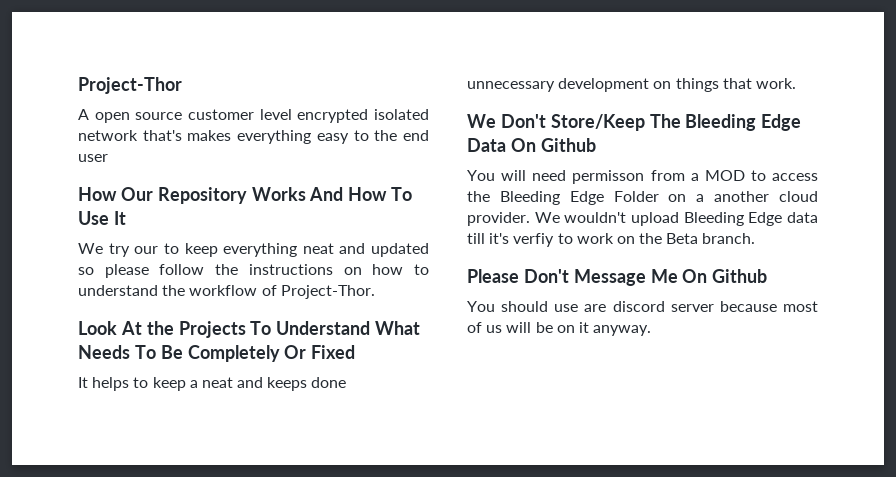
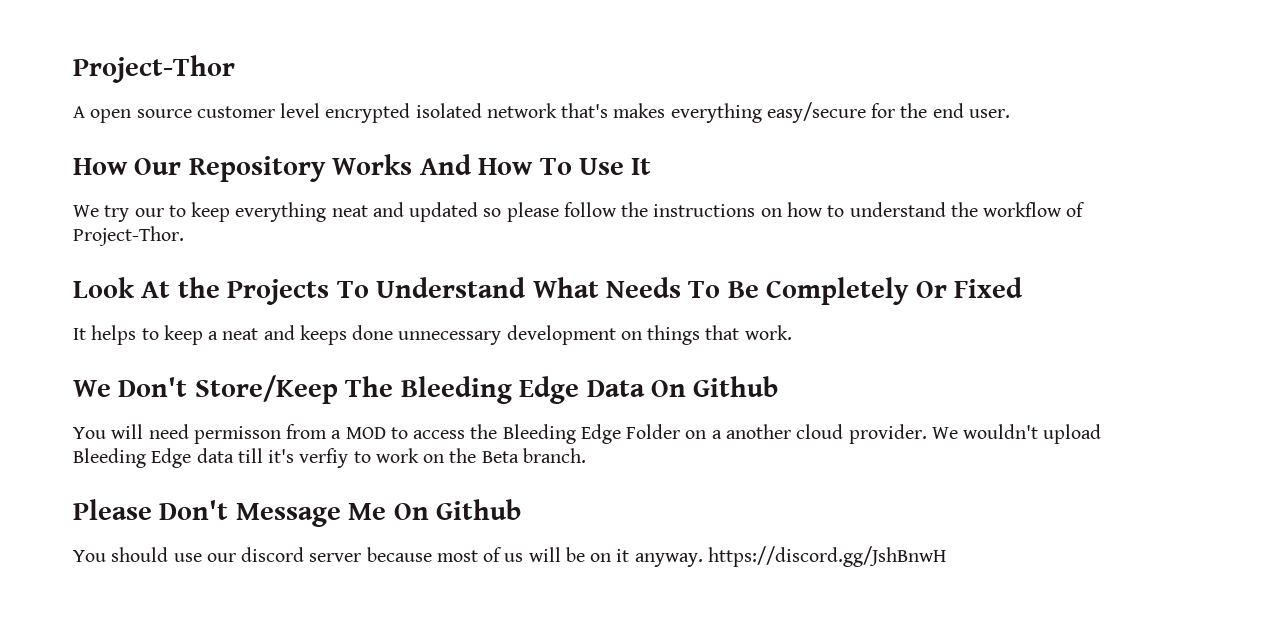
- A open source customer level encrypted isolated network that's makes everything easy to the end user
+ A open source customer level encrypted isolated network that's makes everything easy/secure for the end user.
- You should use are discord server because most of us will be on it anyway.
+ You should use our discord server because most of us will be on it anyway. https://discord.gg/JshBnwH

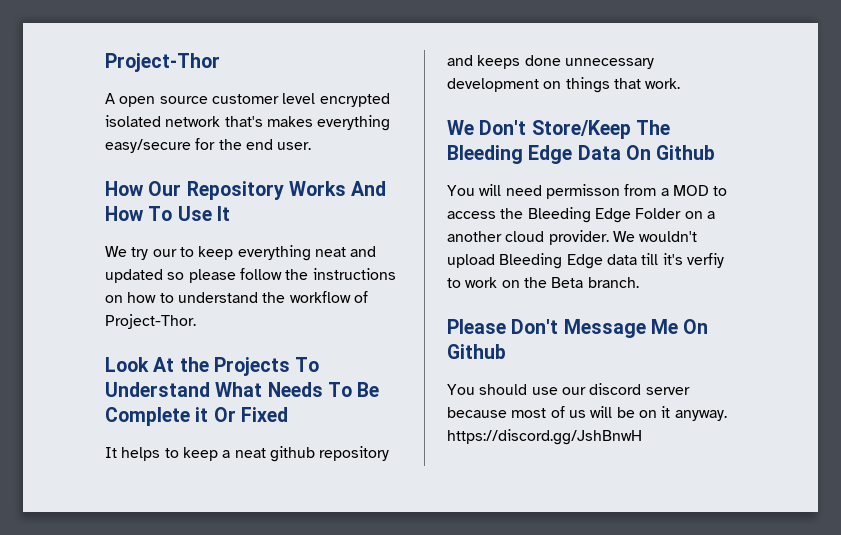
- Look At the Projects To Understand What Needs To Be Completely Or Fixed
+ Look At the Projects To Understand What Needs To Be Complete it Or Fixed
- It helps to keep a neat and keeps done unnecessary development on things that work.
+ It helps to keep a neat github repository and keeps done unnecessary development on things that work.

